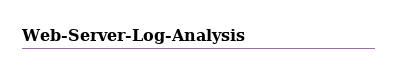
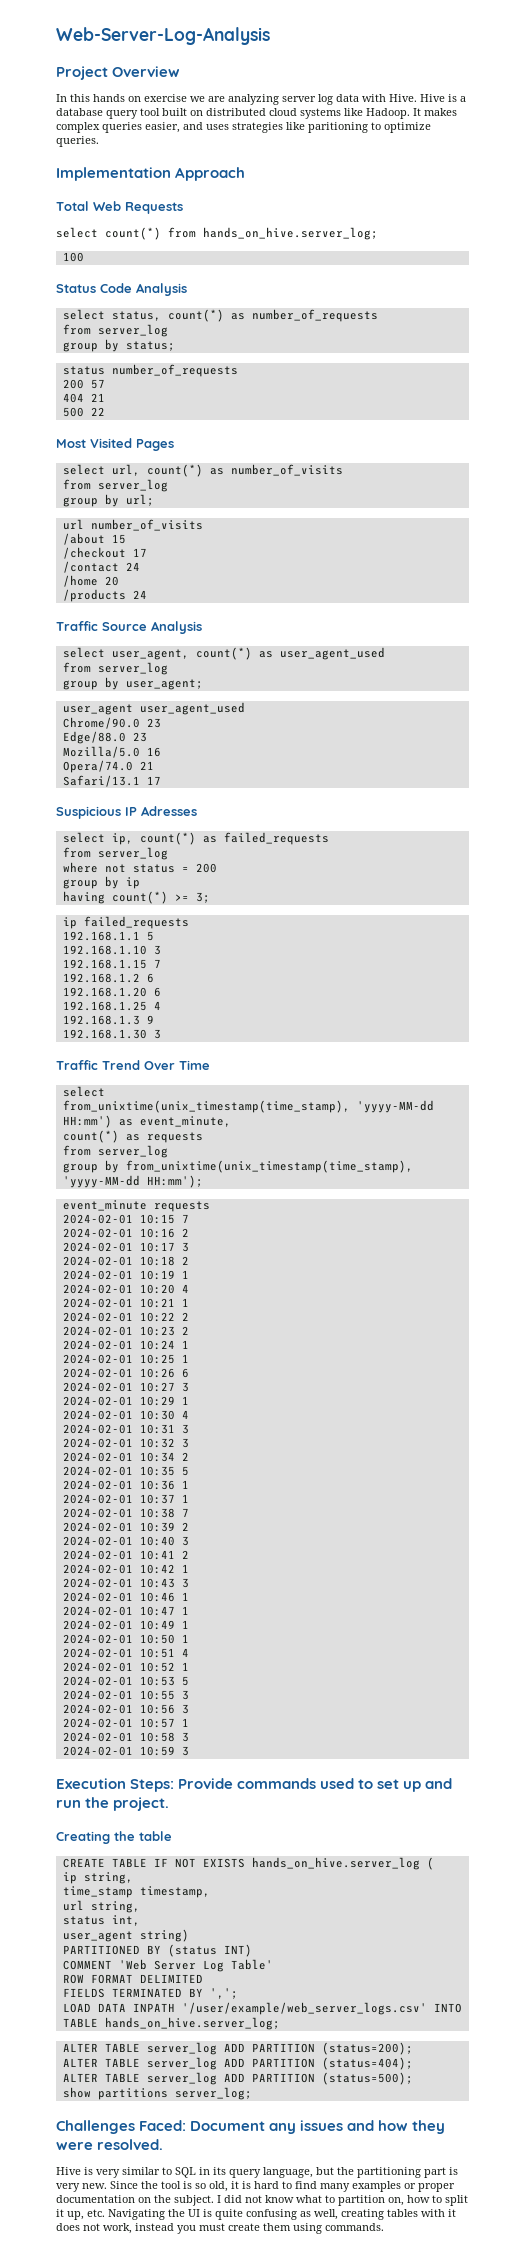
+ Project Overview
+ In this hands on exercise we are analyzing server log data with Hive. Hive is a database query tool built on distributed cloud systems like Hadoop. It makes complex queries easier, and uses strategies like paritioning to optimize queries.
+ Implementation Approach
+ Total Web Requests
+ select count(*) from hands_on_hive.server_log;
+ 100
+ Status Code Analysis
+ select status, count(*) as number_of_requests
+ from server_log
+ group by status;
+ status number_of_requests
+ 200 57
+ 404 21
+ 500 22
+ Most Visited Pages
+ select url, count(*) as number_of_visits
+ from server_log
+ group by url;
+ url number_of_visits
+ /about 15
+ /checkout 17
+ /contact 24
+ /home 20
+ /products 24
+ Traffic Source Analysis
+ select user_agent, count(*) as user_agent_used
+ from server_log
+ group by user_agent;
+ user_agent user_agent_used
+ Chrome/90.0 23
+ Edge/88.0 23
+ Mozilla/5.0 16
+ Opera/74.0 21
+ Safari/13.1 17
+ Suspicious IP Adresses
+ select ip, count(*) as failed_requests
+ from server_log
+ where not status = 200
+ group by ip
+ having count(*) >= 3;
+ ip failed_requests
+ 192.168.1.1 5
+ 192.168.1.10 3
+ 192.168.1.15 7
+ 192.168.1.2 6
+ 192.168.1.20 6
+ 192.168.1.25 4
+ 192.168.1.3 9
+ 192.168.1.30 3
+ Traffic Trend Over Time
+ select
+ from_unixtime(unix_timestamp(time_stamp), 'yyyy-MM-dd HH:mm') as event_minute,
+ count(*) as requests
+ from server_log
+ group by from_unixtime(unix_timestamp(time_stamp), 'yyyy-MM-dd HH:mm');
+ event_minute requests
+ 2024-02-01 10:15 7
+ 2024-02-01 10:16 2
+ 2024-02-01 10:17 3
+ 2024-02-01 10:18 2
+ 2024-02-01 10:19 1
+ 2024-02-01 10:20 4
+ 2024-02-01 10:21 1
+ 2024-02-01 10:22 2
+ 2024-02-01 10:23 2
+ 2024-02-01 10:24 1
+ 2024-02-01 10:25 1
+ 2024-02-01 10:26 6
+ 2024-02-01 10:27 3
+ 2024-02-01 10:29 1
+ 2024-02-01 10:30 4
+ 2024-02-01 10:31 3
+ 2024-02-01 10:32 3
+ 2024-02-01 10:34 2
+ 2024-02-01 10:35 5
+ 2024-02-01 10:36 1
+ 2024-02-01 10:37 1
+ 2024-02-01 10:38 7
+ 2024-02-01 10:39 2
+ 2024-02-01 10:40 3
+ 2024-02-01 10:41 2
+ 2024-02-01 10:42 1
+ 2024-02-01 10:43 3
+ 2024-02-01 10:46 1
+ 2024-02-01 10:47 1
+ 2024-02-01 10:49 1
+ 2024-02-01 10:50 1
+ 2024-02-01 10:51 4
+ 2024-02-01 10:52 1
+ 2024-02-01 10:53 5
+ 2024-02-01 10:55 3
+ 2024-02-01 10:56 3
+ 2024-02-01 10:57 1
+ 2024-02-01 10:58 3
+ 2024-02-01 10:59 3
+ Execution Steps: Provide commands used to set up and run the project.
+ Creating the table
+ CREATE TABLE IF NOT EXISTS hands_on_hive.server_log (
+ ip string,
+ time_stamp timestamp,
+ url string,
+ status int,
+ user_agent string)
+ PARTITIONED BY (status INT)
+ COMMENT 'Web Server Log Table'
+ ROW FORMAT DELIMITED
+ FIELDS TERMINATED BY ',';
+ LOAD DATA INPATH '/user/example/web_server_logs.csv' INTO TABLE hands_on_hive.server_log;
+ ALTER TABLE server_log ADD PARTITION (status=200);
+ ALTER TABLE server_log ADD PARTITION (status=404);
+ ALTER TABLE server_log ADD PARTITION (status=500);
+ show partitions server_log;
+ Challenges Faced: Document any issues and how they were resolved.
+ Hive is very similar to SQL in its query language, but the partitioning part is very new. Since the tool is so old, it is hard to find many examples or proper documentation on the subject. I did not know what to partition on, how to split it up, etc. Navigating the UI is quite confusing as well, creating tables with it does not work, instead you must create them using commands.

